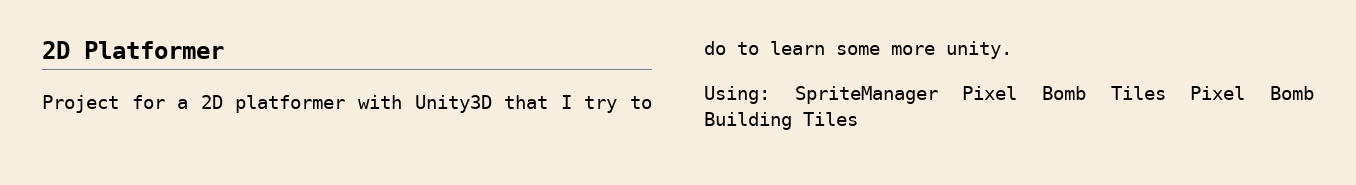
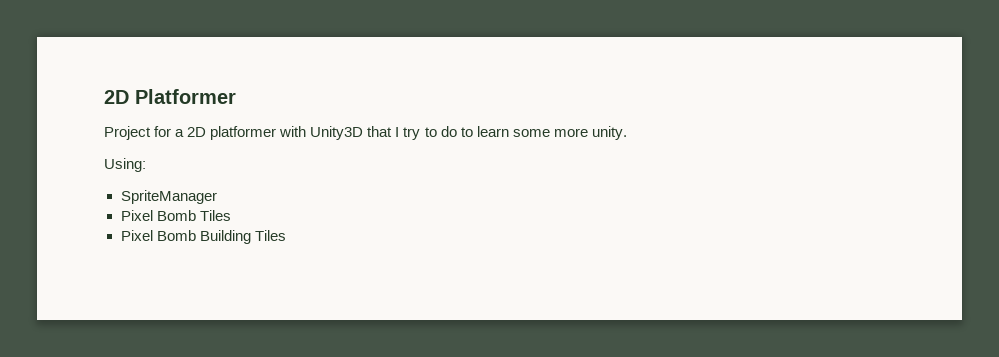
- Using: SpriteManager Pixel Bomb Tiles Pixel Bomb Building Tiles
+ Using:
+ SpriteManager
+ Pixel Bomb Tiles
+ Pixel Bomb Building Tiles

